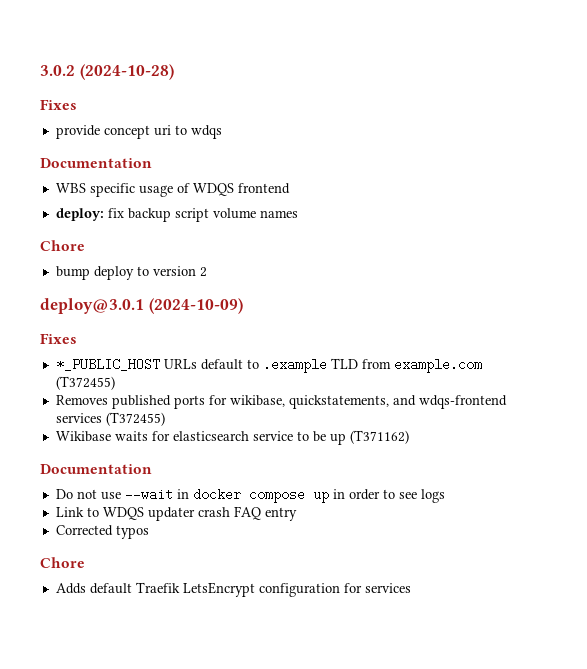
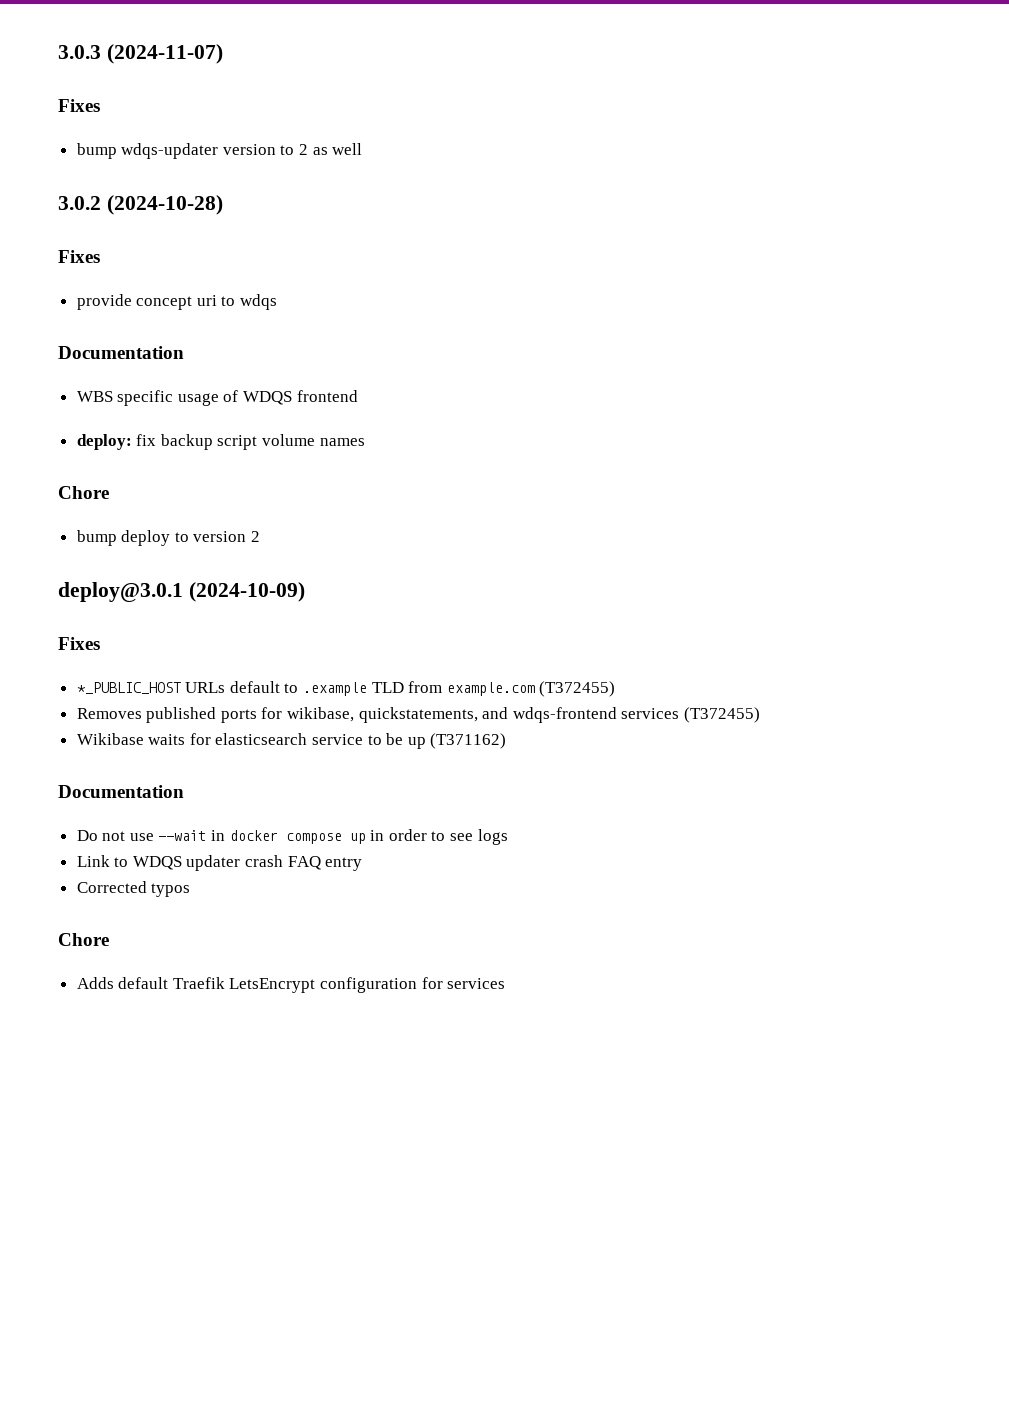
+ 3.0.3 (2024-11-07)
+ Fixes
+ bump wdqs-updater version to 2 as well

